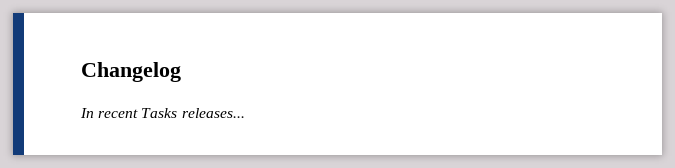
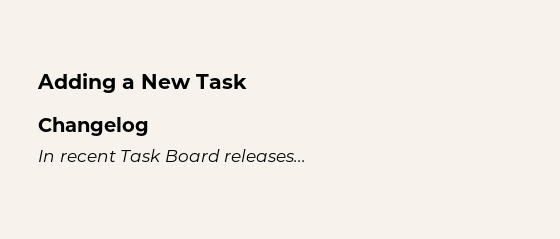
+ Adding a New Task
- In recent Tasks releases...
+ In recent Task Board releases...

